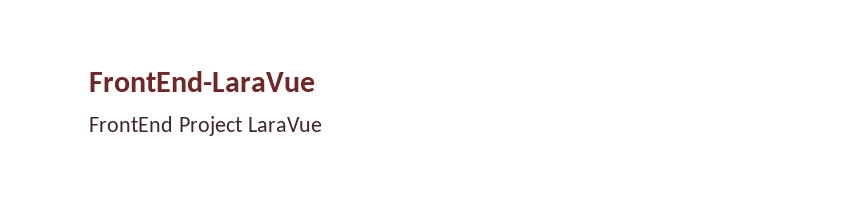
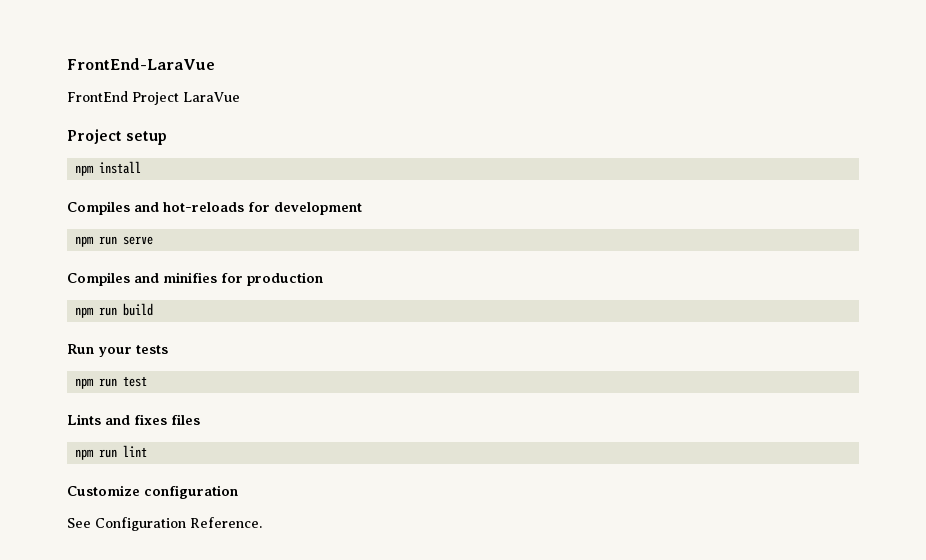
+ Project setup
+ npm install
+ Compiles and hot-reloads for development
+ npm run serve
+ Compiles and minifies for production
+ npm run build
+ Run your tests
+ npm run test
+ Lints and fixes files
+ npm run lint
+ Customize configuration
+ See Configuration Reference.

